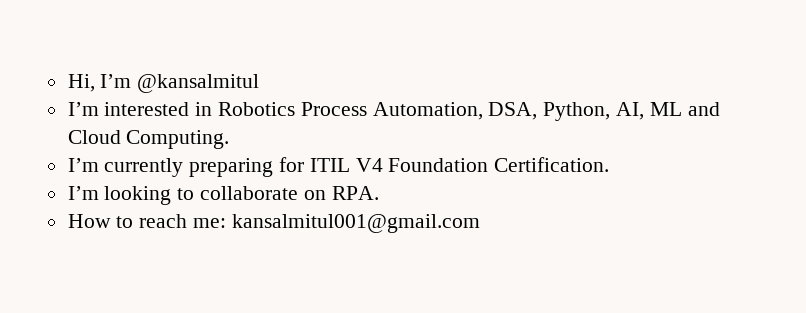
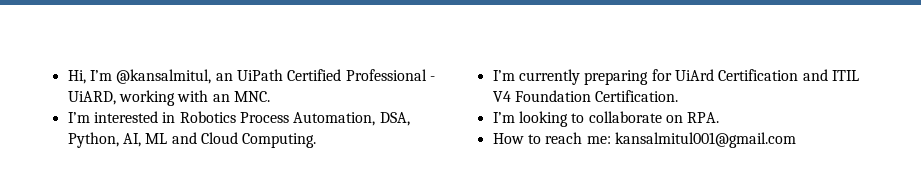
- Hi, I’m @kansalmitul
+ Hi, I’m @kansalmitul, an UiPath Certified Professional - UiARD, working with an MNC.
- I’m currently preparing for ITIL V4 Foundation Certification.
+ I’m currently preparing for UiArd Certification and ITIL V4 Foundation Certification.

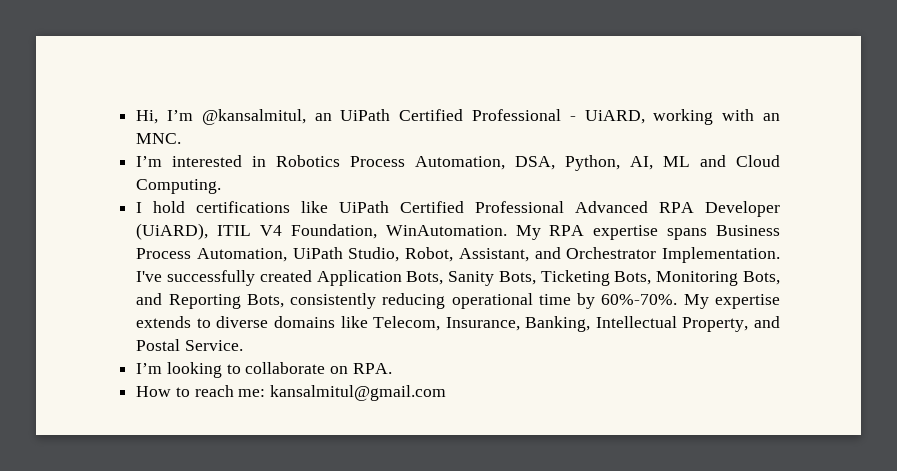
- I’m currently preparing for UiArd Certification and ITIL V4 Foundation Certification.
+ I hold certifications like UiPath Certified Professional Advanced RPA Developer (UiARD), ITIL V4 Foundation, WinAutomation. My RPA expertise spans Business Process Automation, UiPath Studio, Robot, Assistant, and Orchestrator Implementation. I've successfully created Application Bots, Sanity Bots, Ticketing Bots, Monitoring Bots, and Reporting Bots, consistently reducing operational time by 60%-70%. My expertise extends to diverse domains like Telecom, Insurance, Banking, Intellectual Property, and Postal Service.
- How to reach me: kansalmitul001@gmail.com
+ How to reach me: kansalmitul@gmail.com

